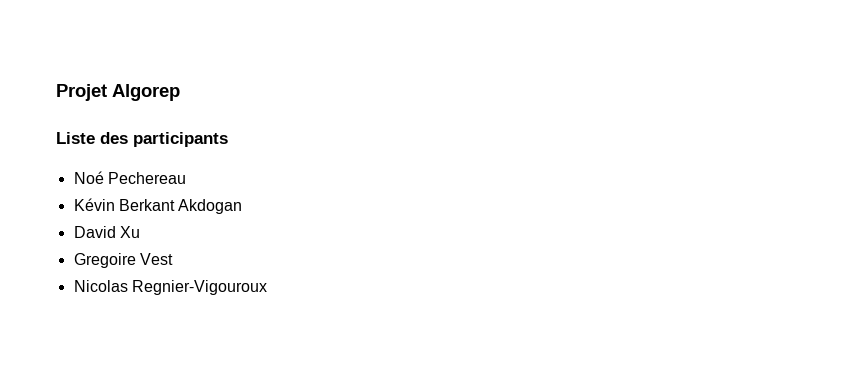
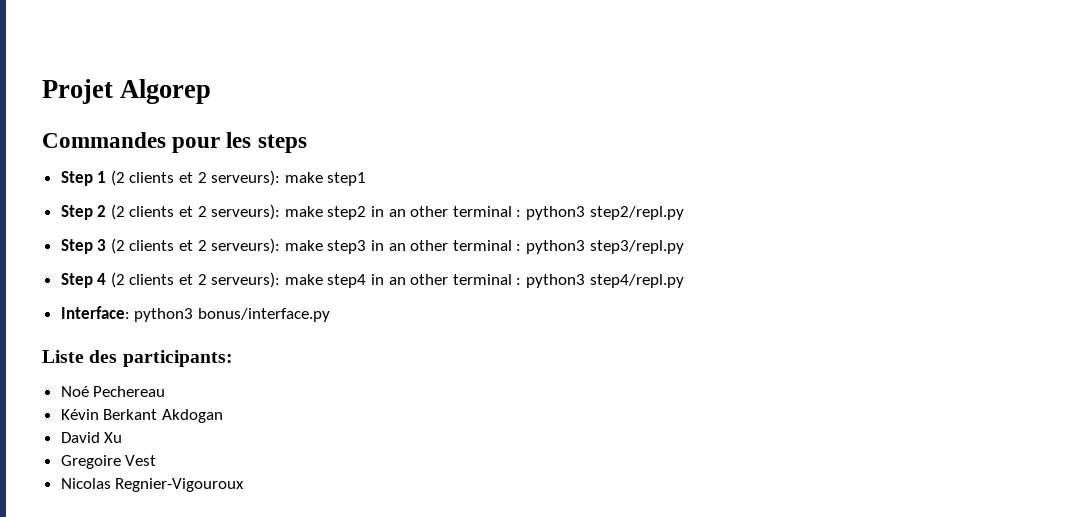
+ Commandes pour les steps
+ Step 1 (2 clients et 2 serveurs): make step1
+ Step 2 (2 clients et 2 serveurs): make step2 in an other terminal : python3 step2/repl.py
+ Step 3 (2 clients et 2 serveurs): make step3 in an other terminal : python3 step3/repl.py
+ Step 4 (2 clients et 2 serveurs): make step4 in an other terminal : python3 step4/repl.py
+ Interface: python3 bonus/interface.py
- Liste des participants
+ Liste des participants:

